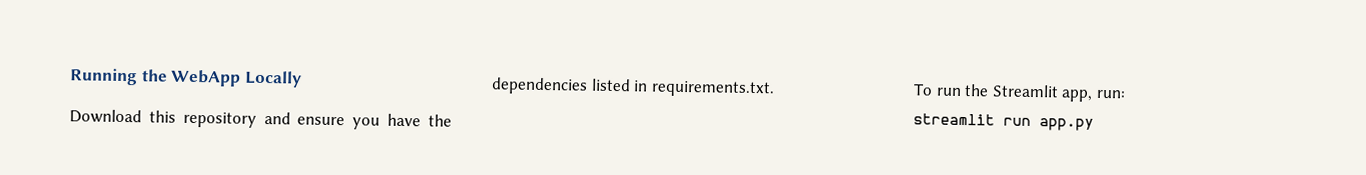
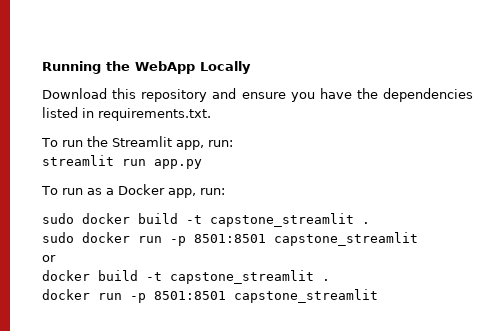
+ To run as a Docker app, run:
+ sudo docker build -t capstone_streamlit .
+ sudo docker run -p 8501:8501 capstone_streamlit
+ or
+ docker build -t capstone_streamlit .
+ docker run -p 8501:8501 capstone_streamlit

